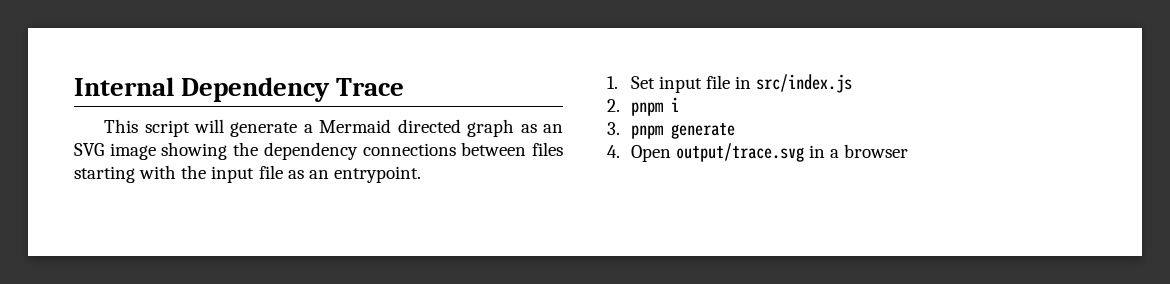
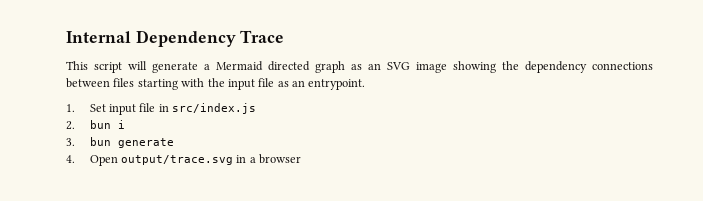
- 2. pnpm i
+ 2. bun i
- 3. pnpm generate
+ 3. bun generate

